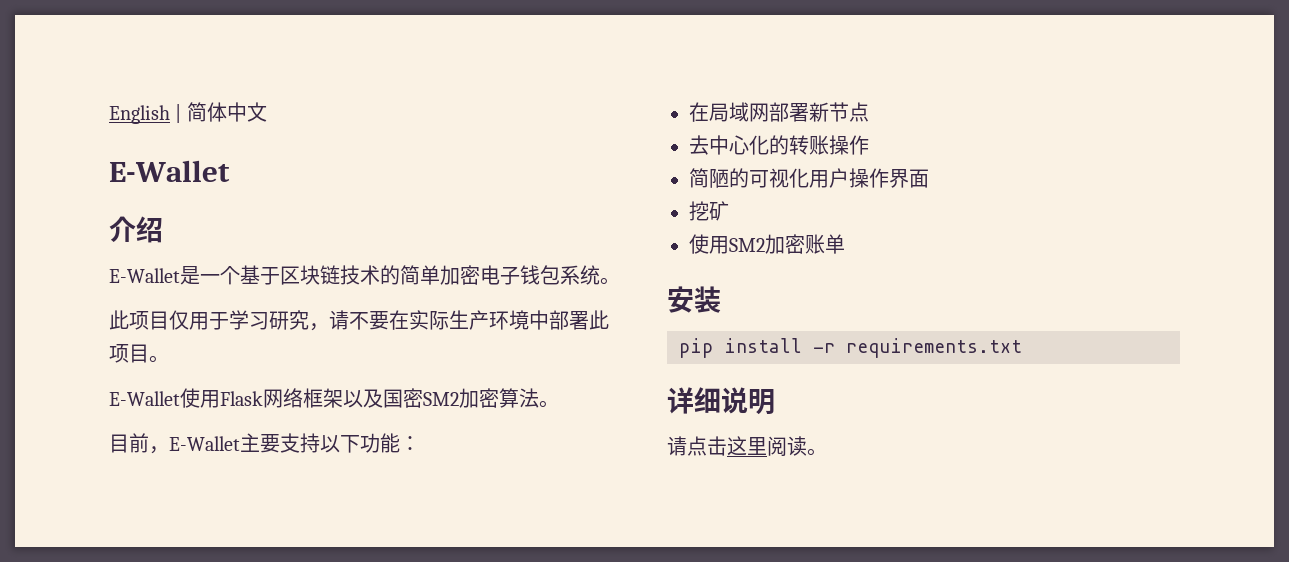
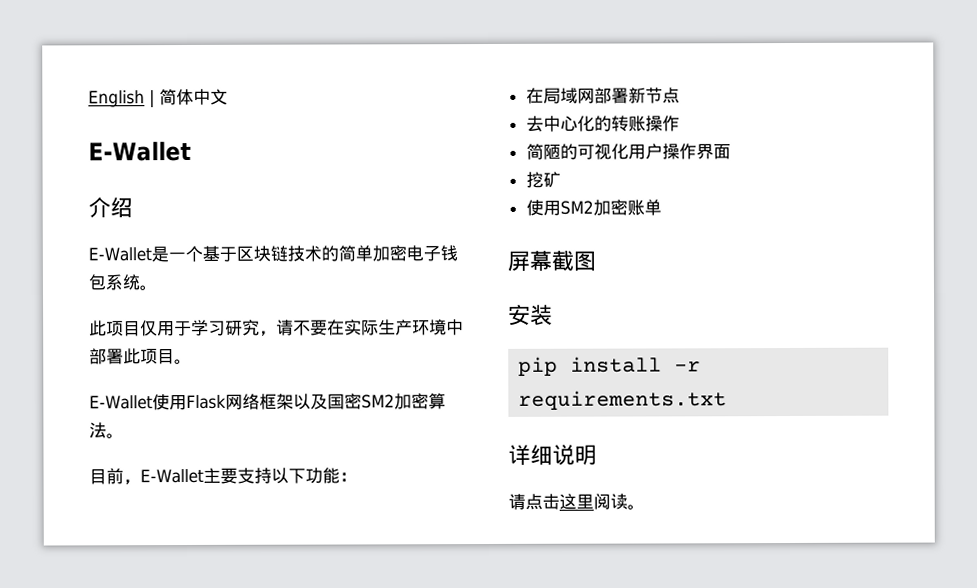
+ 屏幕截图

